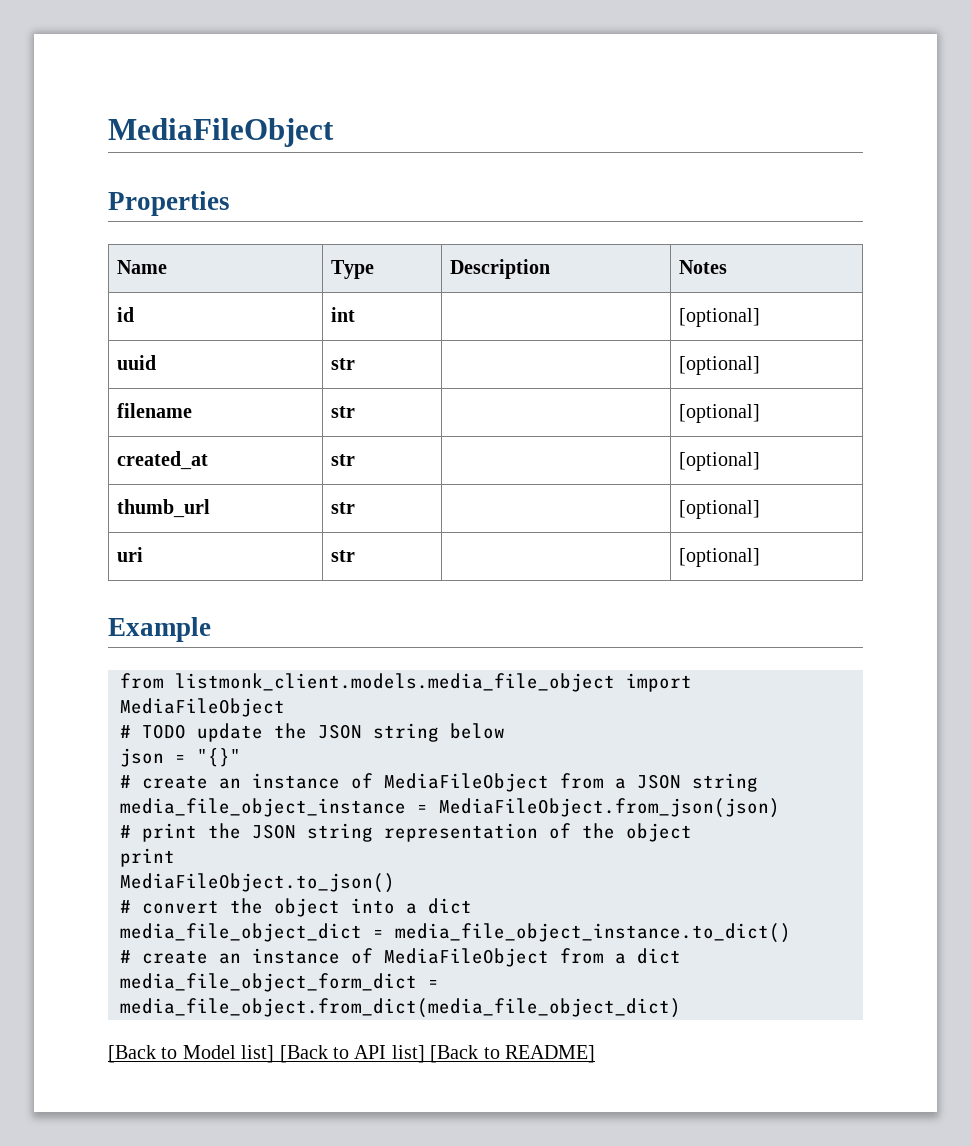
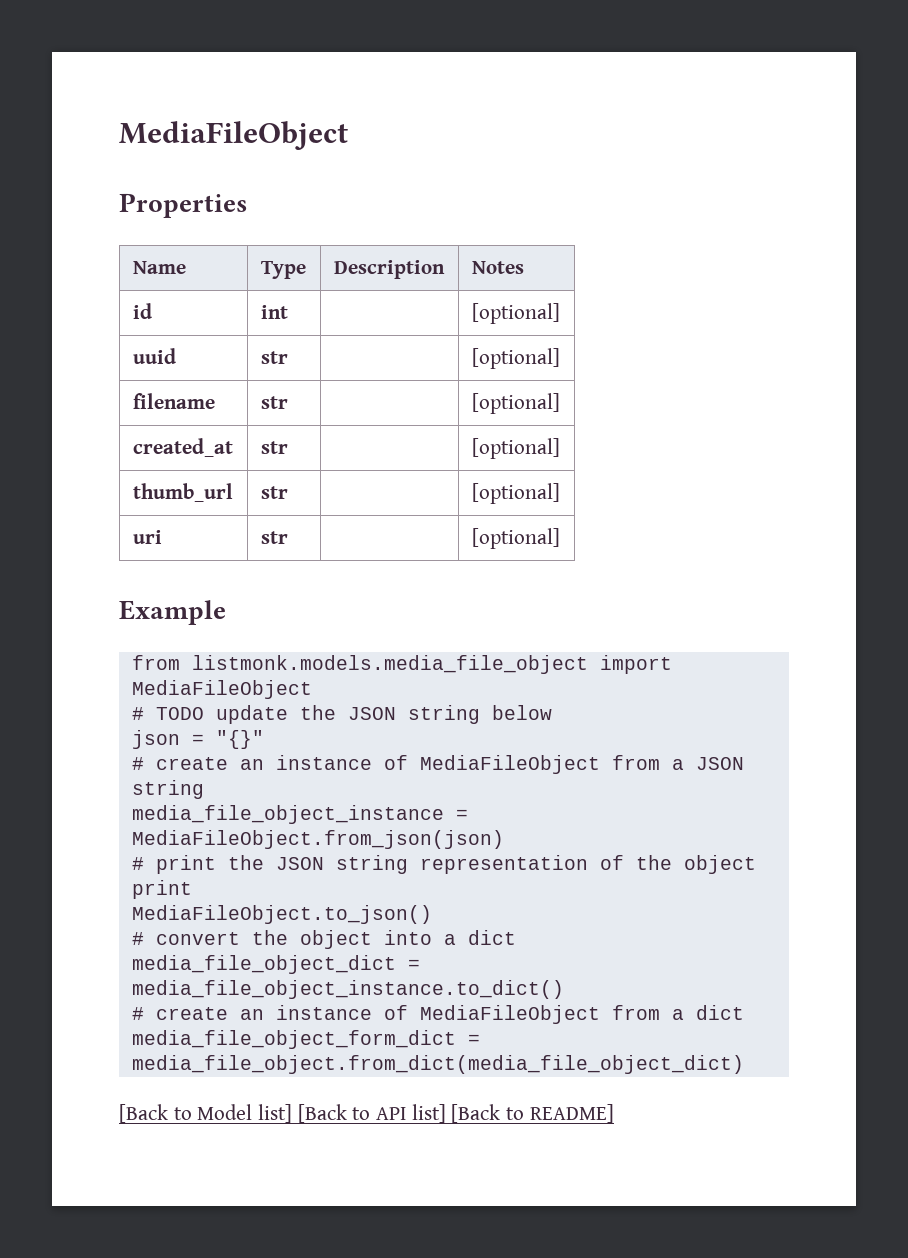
- from listmonk_client.models.media_file_object import MediaFileObject
+ from listmonk.models.media_file_object import MediaFileObject

